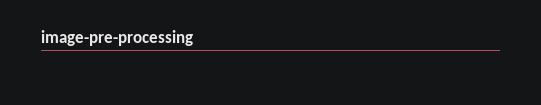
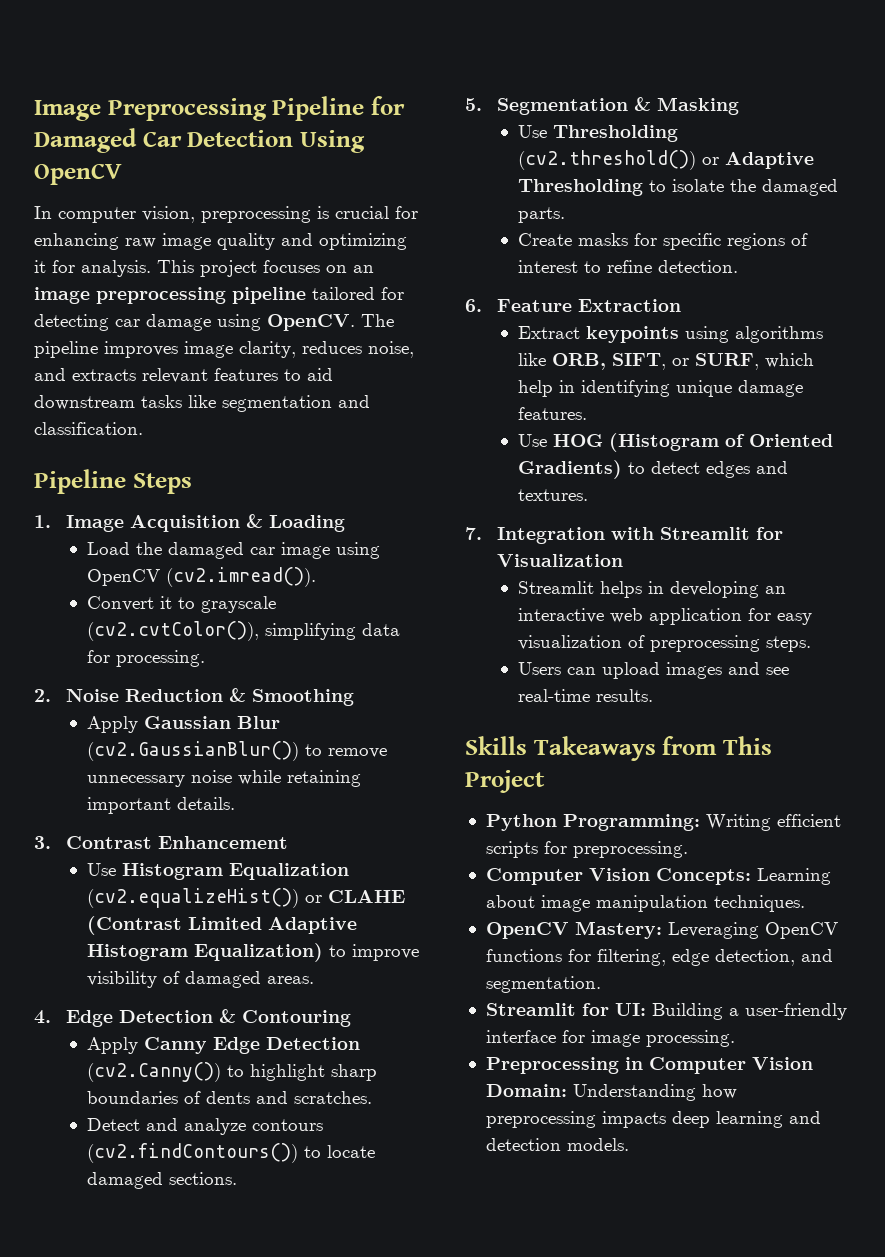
- image-pre-processing
+ Image Preprocessing Pipeline for Damaged Car Detection Using OpenCV
+ In computer vision, preprocessing is crucial for enhancing raw image quality and optimizing it for analysis. This project focuses on an image preprocessing pipeline tailored for detecting car damage using OpenCV. The pipeline improves image clarity, reduces noise, and extracts relevant features to aid downstream tasks like segmentation and classification.
+ Pipeline Steps
+ 1. Image Acquisition & Loading
+ Load the damaged car image using OpenCV (cv2.imread()).
+ Convert it to grayscale (cv2.cvtColor()), simplifying data for processing.
+ 2. Noise Reduction & Smoothing
+ Apply Gaussian Blur (cv2.GaussianBlur()) to remove unnecessary noise while retaining important details.
+ 3. Contrast Enhancement
+ Use Histogram Equalization (cv2.equalizeHist()) or CLAHE (Contrast Limited Adaptive Histogram Equalization) to improve visibility of damaged areas.
+ 4. Edge Detection & Contouring
+ Apply Canny Edge Detection (cv2.Canny()) to highlight sharp boundaries of dents and scratches.
+ Detect and analyze contours (cv2.findContours()) to locate damaged sections.
+ 5. Segmentation & Masking
+ Use Thresholding (cv2.threshold()) or Adaptive Thresholding to isolate the damaged parts.
+ Create masks for specific regions of interest to refine detection.
+ 6. Feature Extraction
+ Extract keypoints using algorithms like ORB, SIFT, or SURF, which help in identifying unique damage features.
+ Use HOG (Histogram of Oriented Gradients) to detect edges and textures.
+ 7. Integration with Streamlit for Visualization
+ Streamlit helps in developing an interactive web application for easy visualization of preprocessing steps.
+ Users can upload images and see real-time results.
+ Skills Takeaways from This Project
+ Python Programming: Writing efficient scripts for preprocessing.
+ Computer Vision Concepts: Learning about image manipulation techniques.
+ OpenCV Mastery: Leveraging OpenCV functions for filtering, edge detection, and segmentation.
+ Streamlit for UI: Building a user-friendly interface for image processing.
+ Preprocessing in Computer Vision Domain: Understanding how preprocessing impacts deep learning and detection models.

